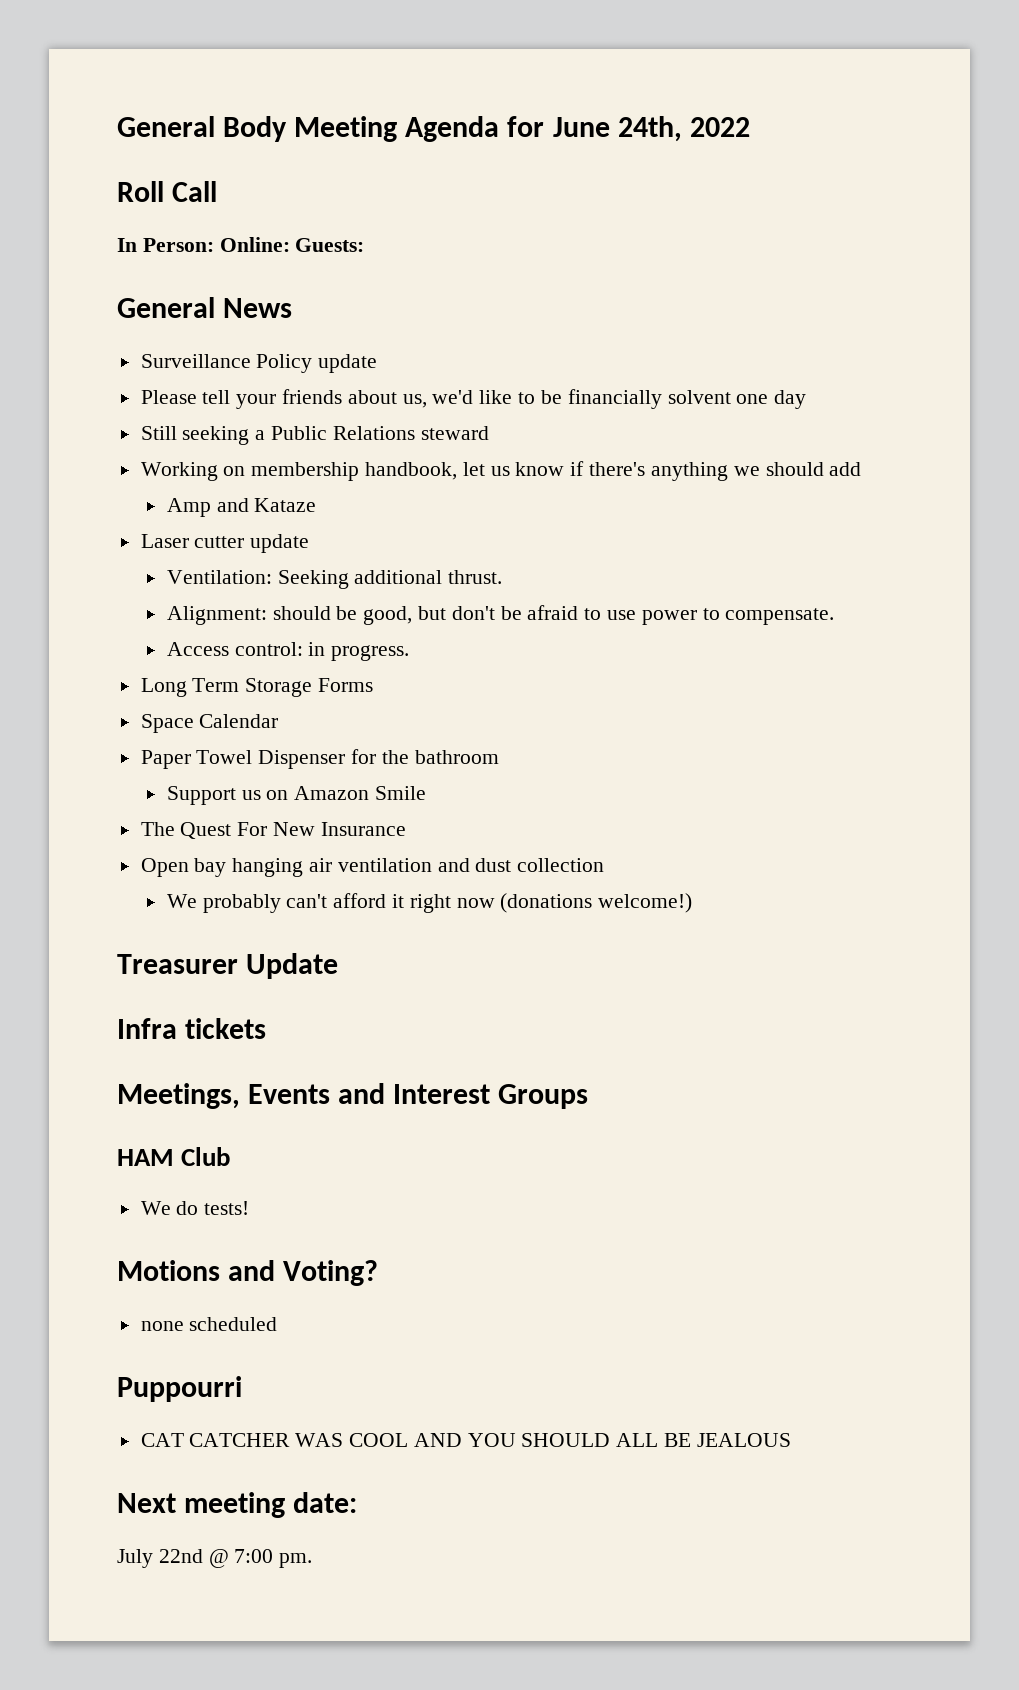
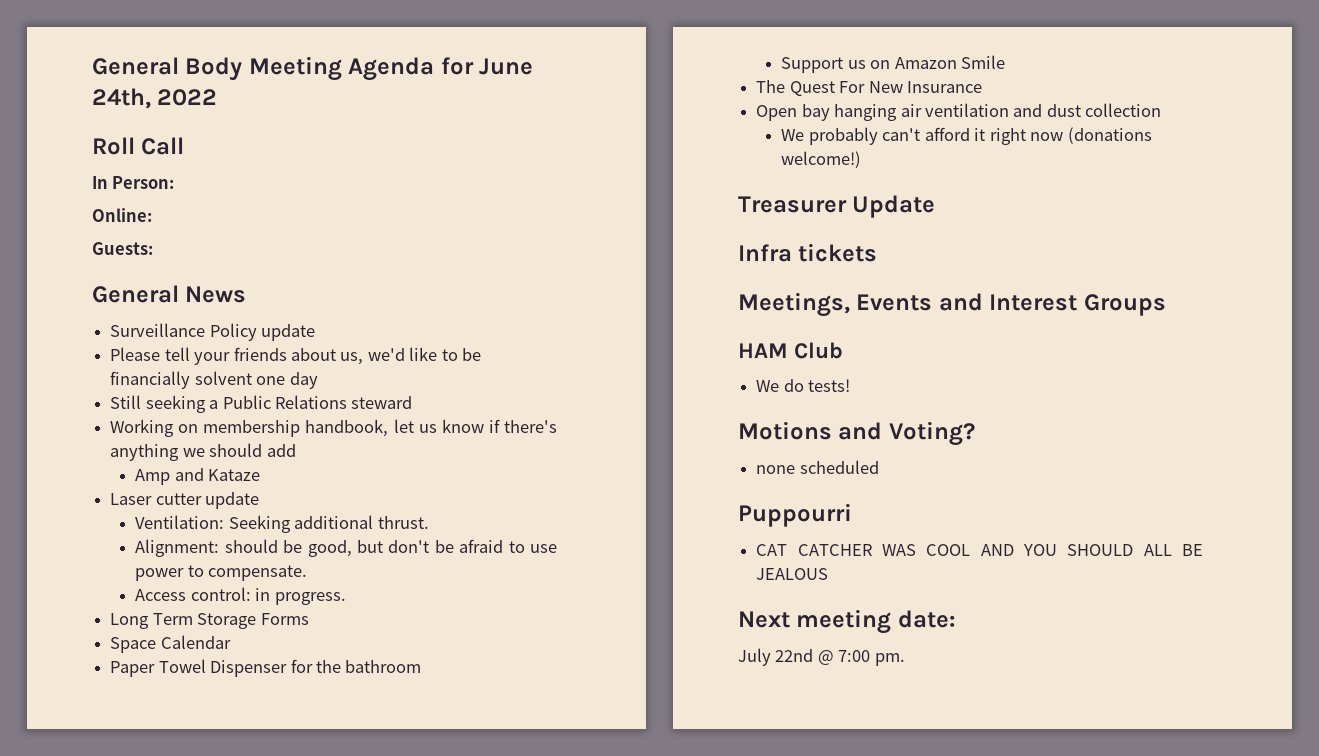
- In Person: Online: Guests:
+ In Person:
+ Online:
+ Guests:

